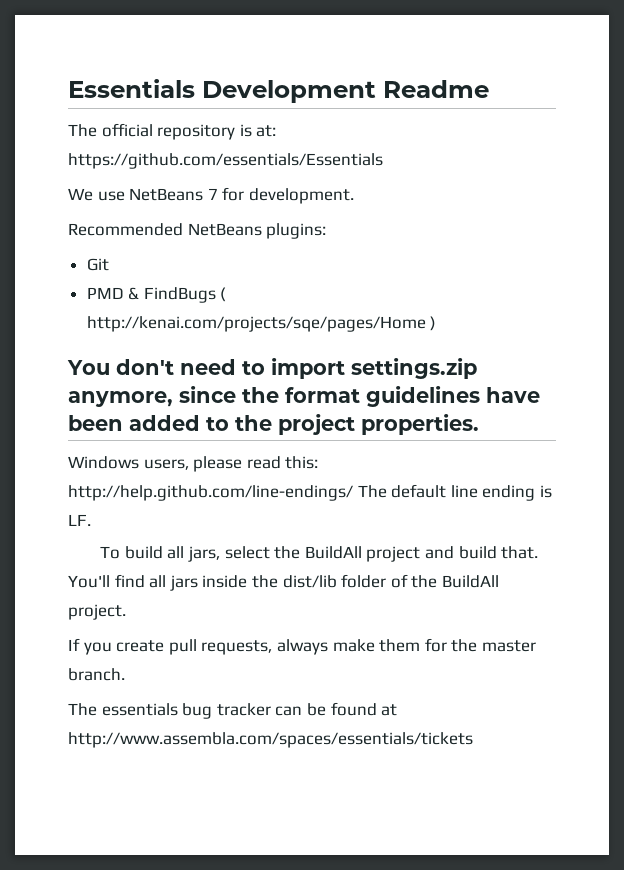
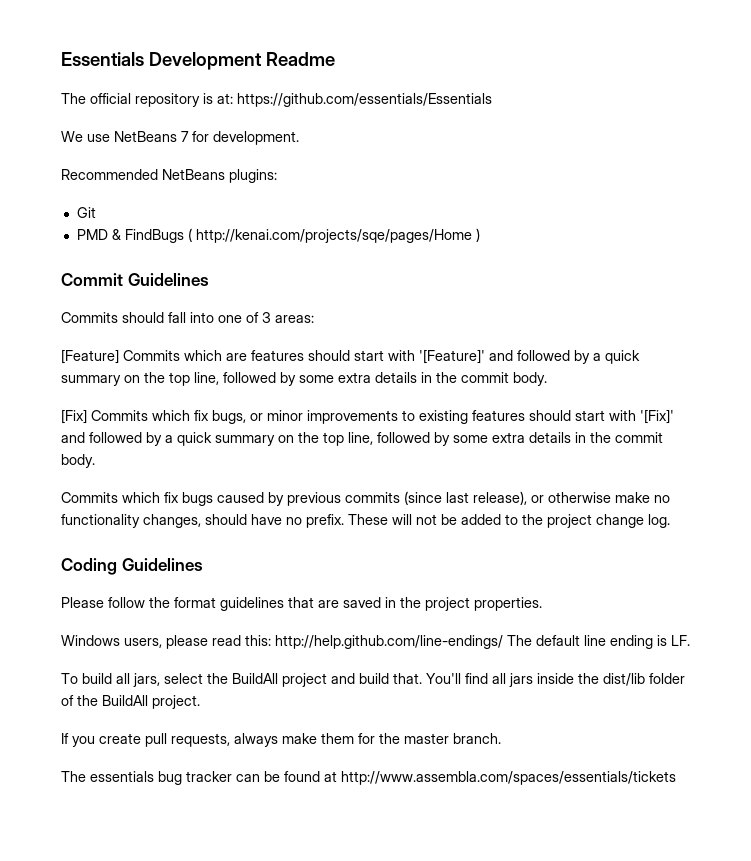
- You don't need to import settings.zip anymore, since the format guidelines have been added to the project properties.
+ Commit Guidelines
+ Commits should fall into one of 3 areas:
+ [Feature] Commits which are features should start with '[Feature]' and followed by a quick summary on the top line, followed by some extra details in the commit body.
+ [Fix] Commits which fix bugs, or minor improvements to existing features should start with '[Fix]' and followed by a quick summary on the top line, followed by some extra details in the commit body.
+ Commits which fix bugs caused by previous commits (since last release), or otherwise make no functionality changes, should have no prefix. These will not be added to the project change log.
+ Coding Guidelines
+ Please follow the format guidelines that are saved in the project properties.

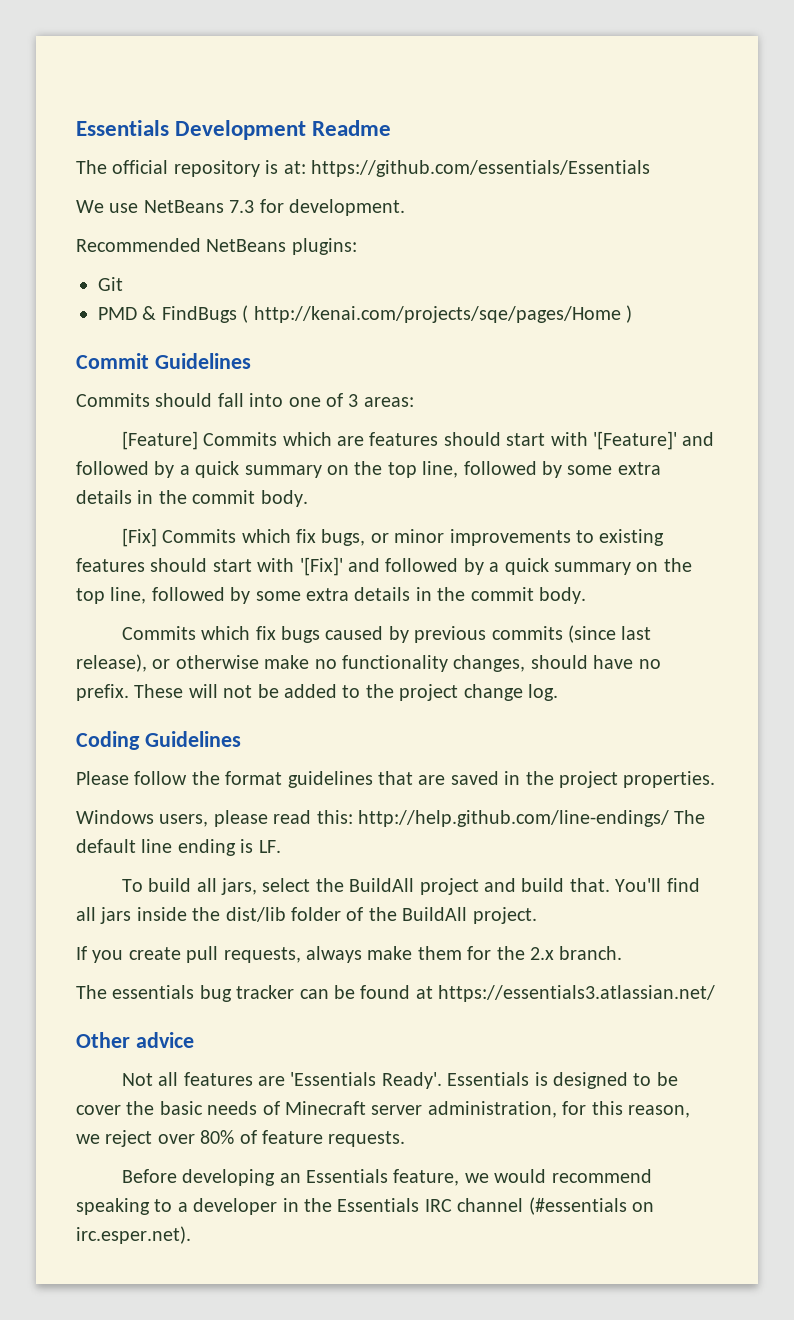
- We use NetBeans 7 for development.
+ We use NetBeans 7.3 for development.
- If you create pull requests, always make them for the master branch.
+ If you create pull requests, always make them for the 2.x branch.
- The essentials bug tracker can be found at http://www.assembla.com/spaces/essentials/tickets
+ The essentials bug tracker can be found at https://essentials3.atlassian.net/
+ Other advice
+ Not all features are 'Essentials Ready'. Essentials is designed to be cover the basic needs of Minecraft server administration, for this reason, we reject over 80% of feature requests.
+ Before developing an Essentials feature, we would recommend speaking to a developer in the Essentials IRC channel (#essentials on irc.esper.net).

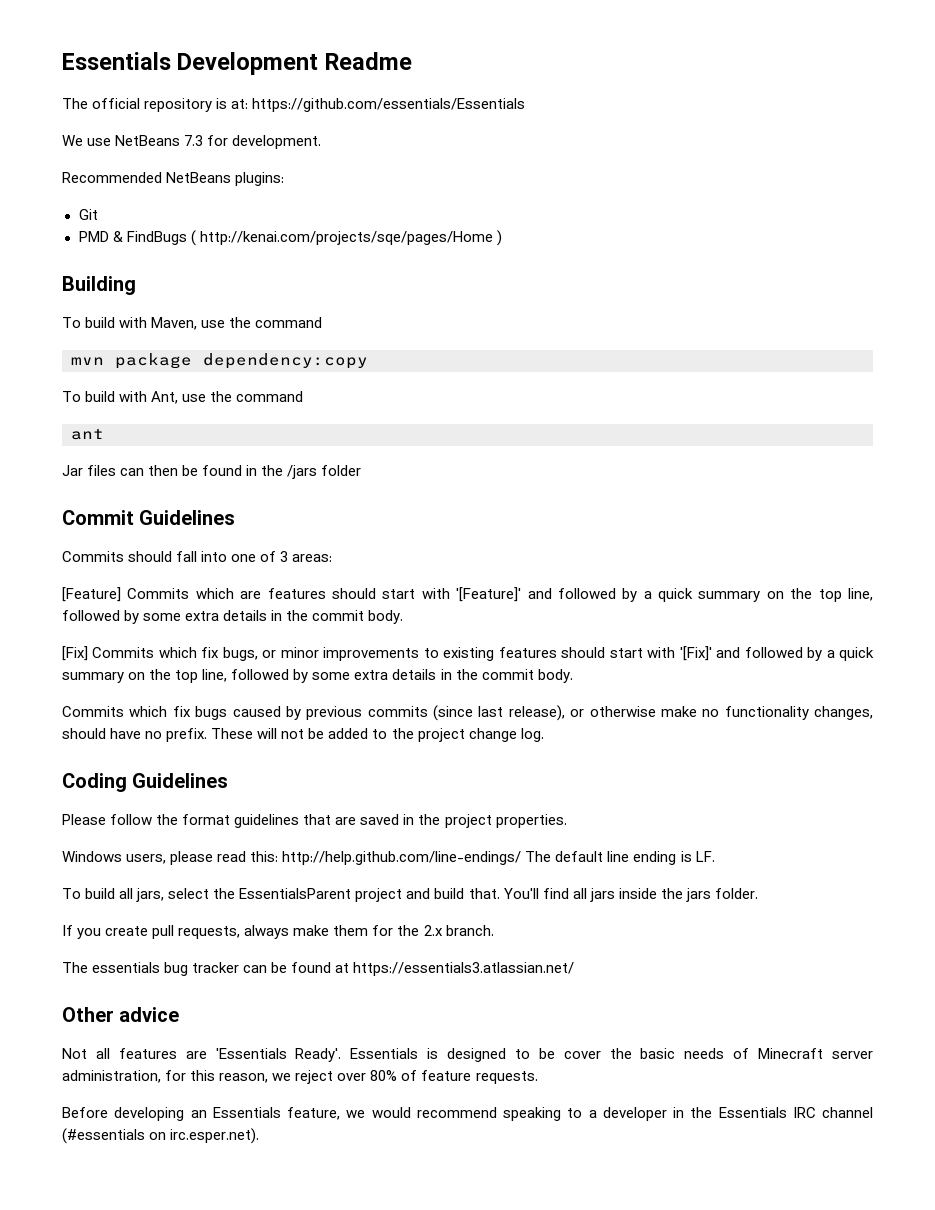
+ Building
+ To build with Maven, use the command
+ mvn package dependency:copy
+ To build with Ant, use the command
+ ant
+ Jar files can then be found in the /jars folder
- To build all jars, select the BuildAll project and build that.
+ To build all jars, select the EssentialsParent project and build that.
- You'll find all jars inside the dist/lib folder of the BuildAll project.
+ You'll find all jars inside the jars folder.

